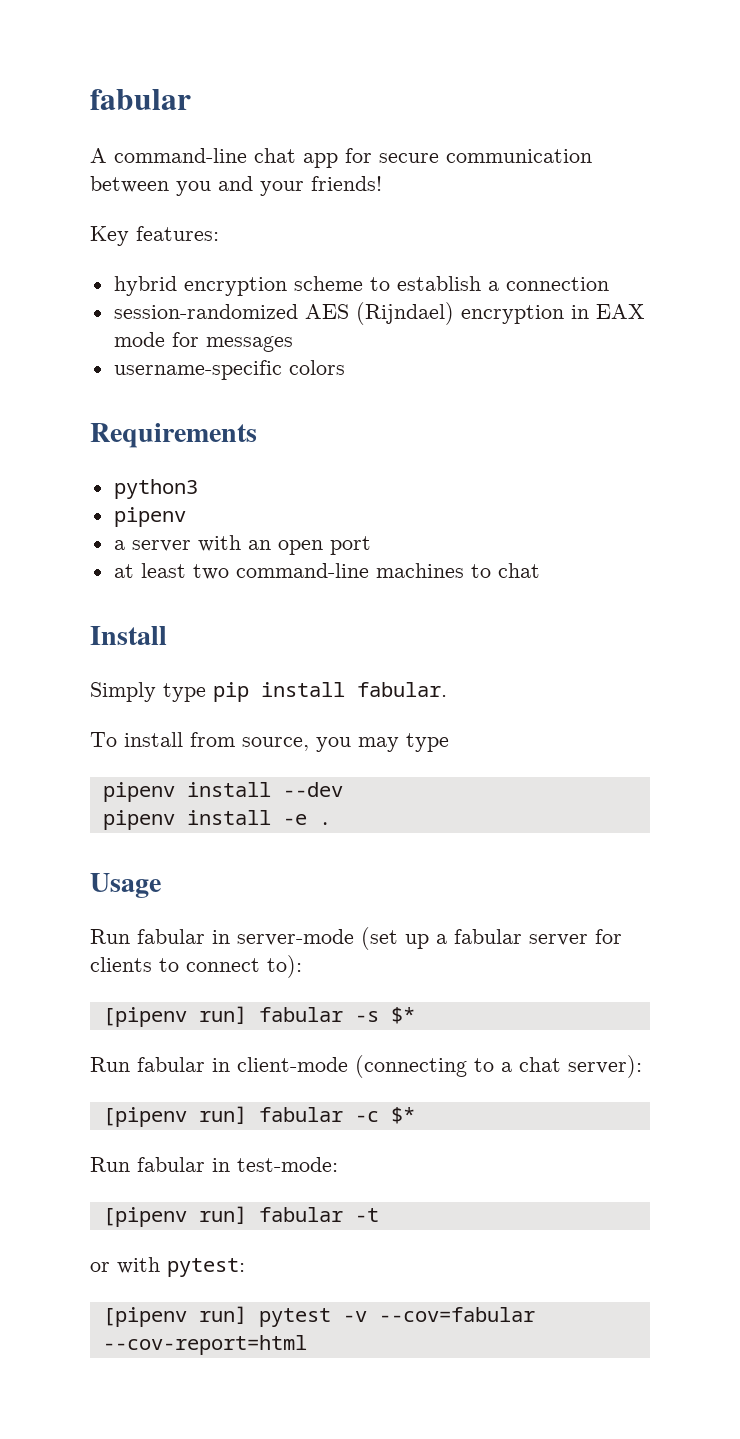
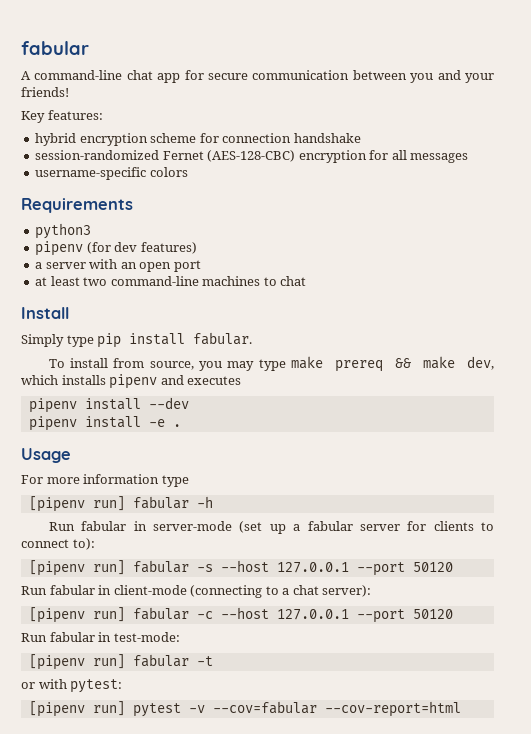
- hybrid encryption scheme to establish a connection
+ hybrid encryption scheme for connection handshake
- session-randomized AES (Rijndael) encryption in EAX mode for messages
+ session-randomized Fernet (AES-128-CBC) encryption for all messages
  python3
- pipenv
+ pipenv (for dev features)
- To install from source, you may type
+ To install from source, you may type make prereq && make dev, which installs pipenv and executes
+ For more information type
+ [pipenv run] fabular -h
- [pipenv run] fabular -s $*
+ [pipenv run] fabular -s --host 127.0.0.1 --port 50120
- [pipenv run] fabular -c $*
+ [pipenv run] fabular -c --host 127.0.0.1 --port 50120

